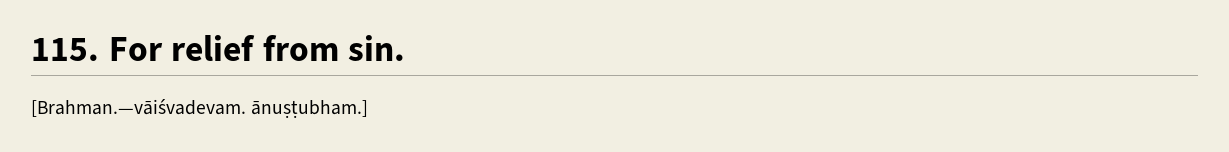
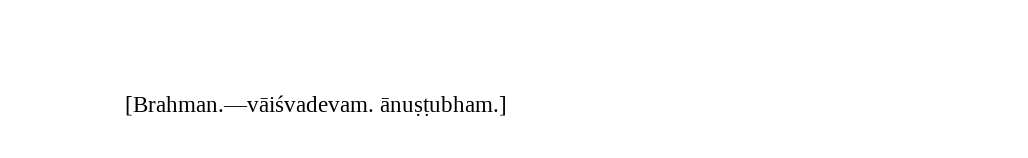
- 115. For relief from sin.

